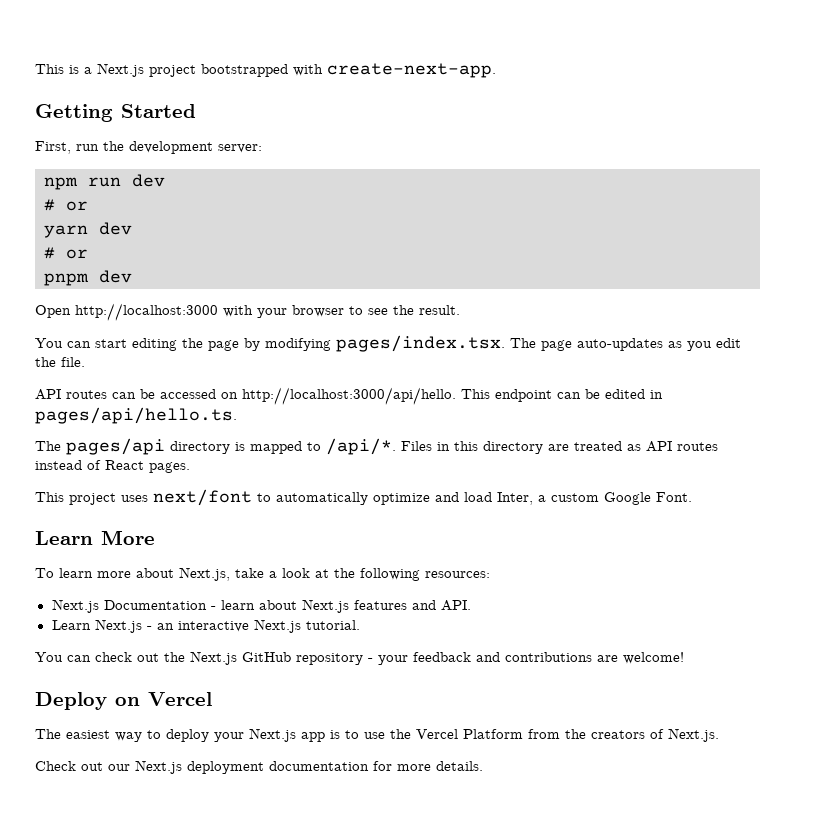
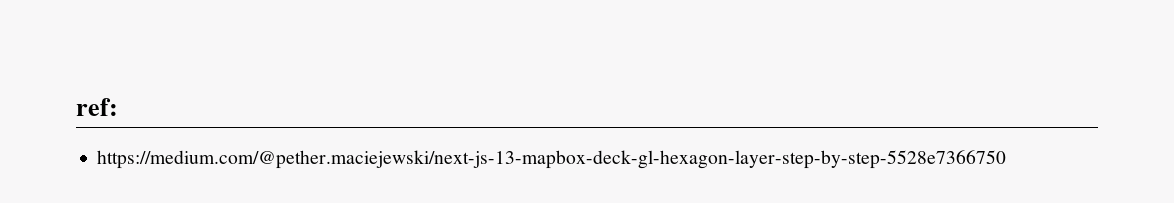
- This is a Next.js project bootstrapped with create-next-app.
- Getting Started
- First, run the development server:
- npm run dev
- # or
- yarn dev
- # or
- pnpm dev
- Open http://localhost:3000 with your browser to see the result.
- You can start editing the page by modifying pages/index.tsx. The page auto-updates as you edit the file.
- API routes can be accessed on http://localhost:3000/api/hello. This endpoint can be edited in pages/api/hello.ts.
- The pages/api directory is mapped to /api/*. Files in this directory are treated as API routes instead of React pages.
- This project uses next/font to automatically optimize and load Inter, a custom Google Font.
- Learn More
- To learn more about Next.js, take a look at the following resources:
- Next.js Documentation - learn about Next.js features and API.
- Learn Next.js - an interactive Next.js tutorial.
- You can check out the Next.js GitHub repository - your feedback and contributions are welcome!
- Deploy on Vercel
- The easiest way to deploy your Next.js app is to use the Vercel Platform from the creators of Next.js.
- Check out our Next.js deployment documentation for more details.
+ ref:
+ https://medium.com/@pether.maciejewski/next-js-13-mapbox-deck-gl-hexagon-layer-step-by-step-5528e7366750

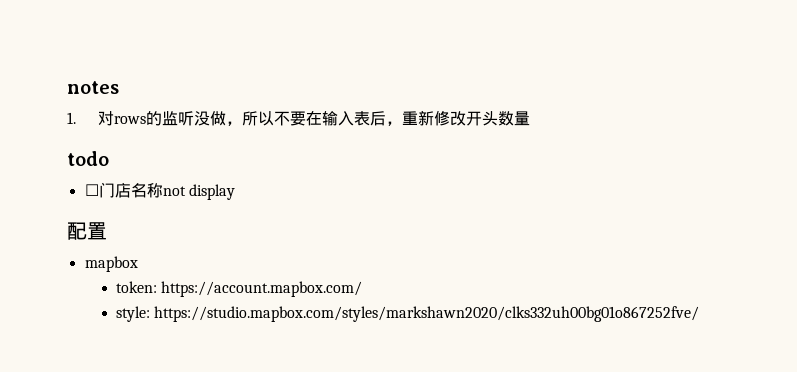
- ref:
- https://medium.com/@pether.maciejewski/next-js-13-mapbox-deck-gl-hexagon-layer-step-by-step-5528e7366750
+ notes
+ 1.对rows的监听没做，所以不要在输入表后，重新修改开头数量
+ todo
+ ☐门店名称not display
+ 配置
+ mapbox
+ token: https://account.mapbox.com/
+ style: https://studio.mapbox.com/styles/markshawn2020/clks332uh00bg01o867252fve/

